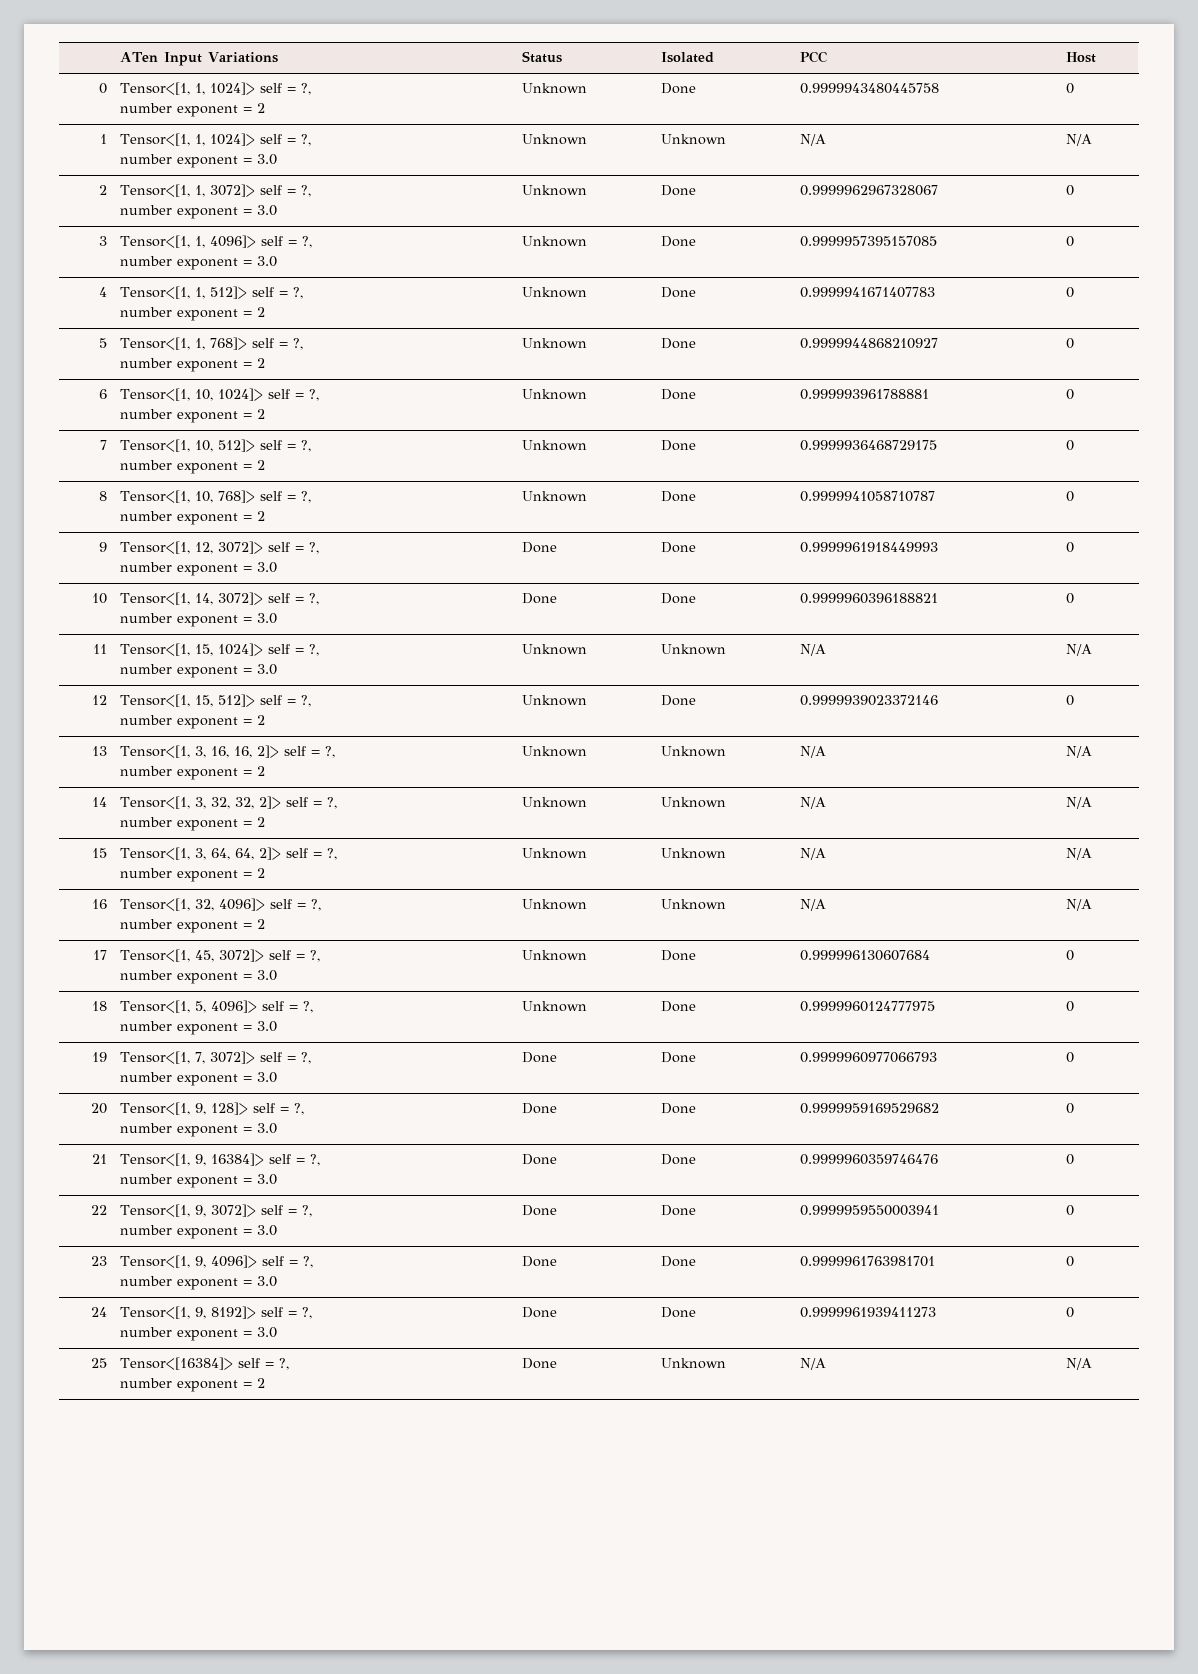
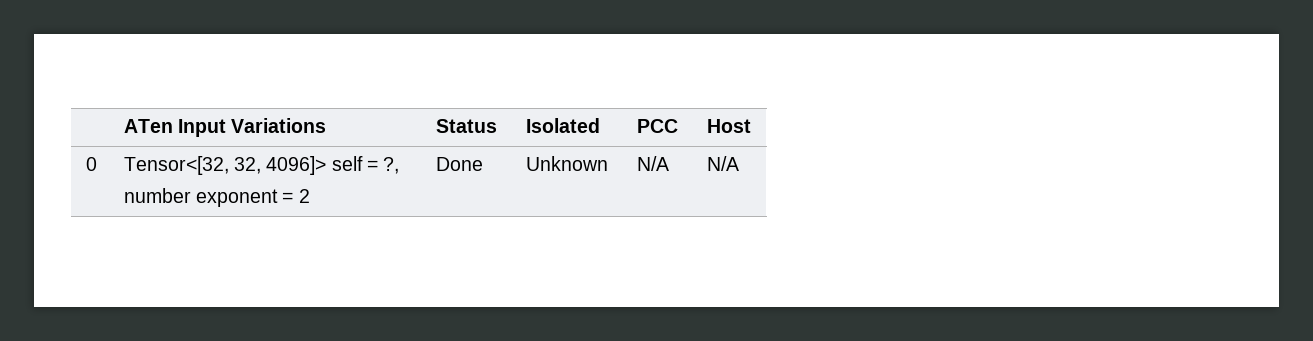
- 0 | Tensor<[1, 1, 1024]> self = ?,
- number exponent = 2 | Unknown | Done | 0.9999943480445758 | 0
- 1 | Tensor<[1, 1, 1024]> self = ?,
- number exponent = 3.0 | Unknown | Unknown | N/A | N/A
- 2 | Tensor<[1, 1, 3072]> self = ?,
- number exponent = 3.0 | Unknown | Done | 0.9999962967328067 | 0
- 3 | Tensor<[1, 1, 4096]> self = ?,
- number exponent = 3.0 | Unknown | Done | 0.9999957395157085 | 0
- 4 | Tensor<[1, 1, 512]> self = ?,
- number exponent = 2 | Unknown | Done | 0.9999941671407783 | 0
- 5 | Tensor<[1, 1, 768]> self = ?,
- number exponent = 2 | Unknown | Done | 0.9999944868210927 | 0
- 6 | Tensor<[1, 10, 1024]> self = ?,
- number exponent = 2 | Unknown | Done | 0.999993961788881 | 0
- 7 | Tensor<[1, 10, 512]> self = ?,
- number exponent = 2 | Unknown | Done | 0.9999936468729175 | 0
- 8 | Tensor<[1, 10, 768]> self = ?,
- number exponent = 2 | Unknown | Done | 0.9999941058710787 | 0
- 9 | Tensor<[1, 12, 3072]> self = ?,
- number exponent = 3.0 | Done | Done | 0.9999961918449993 | 0
- 10 | Tensor<[1, 14, 3072]> self = ?,
- number exponent = 3.0 | Done | Done | 0.9999960396188821 | 0
- 11 | Tensor<[1, 15, 1024]> self = ?,
- number exponent = 3.0 | Unknown | Unknown | N/A | N/A
- 12 | Tensor<[1, 15, 512]> self = ?,
- number exponent = 2 | Unknown | Done | 0.9999939023372146 | 0
- 13 | Tensor<[1, 3, 16, 16, 2]> self = ?,
- number exponent = 2 | Unknown | Unknown | N/A | N/A
- 14 | Tensor<[1, 3, 32, 32, 2]> self = ?,
- number exponent = 2 | Unknown | Unknown | N/A | N/A
- 15 | Tensor<[1, 3, 64, 64, 2]> self = ?,
- number exponent = 2 | Unknown | Unknown | N/A | N/A
- 16 | Tensor<[1, 32, 4096]> self = ?,
- number exponent = 2 | Unknown | Unknown | N/A | N/A
- 17 | Tensor<[1, 45, 3072]> self = ?,
- number exponent = 3.0 | Unknown | Done | 0.999996130607684 | 0
- 18 | Tensor<[1, 5, 4096]> self = ?,
- number exponent = 3.0 | Unknown | Done | 0.9999960124777975 | 0
- 19 | Tensor<[1, 7, 3072]> self = ?,
- number exponent = 3.0 | Done | Done | 0.9999960977066793 | 0
- 20 | Tensor<[1, 9, 128]> self = ?,
- number exponent = 3.0 | Done | Done | 0.9999959169529682 | 0
- 21 | Tensor<[1, 9, 16384]> self = ?,
- number exponent = 3.0 | Done | Done | 0.9999960359746476 | 0
- 22 | Tensor<[1, 9, 3072]> self = ?,
- number exponent = 3.0 | Done | Done | 0.9999959550003941 | 0
- 23 | Tensor<[1, 9, 4096]> self = ?,
- number exponent = 3.0 | Done | Done | 0.9999961763981701 | 0
- 24 | Tensor<[1, 9, 8192]> self = ?,
- number exponent = 3.0 | Done | Done | 0.9999961939411273 | 0
- 25 | Tensor<[16384]> self = ?,
+ 0 | Tensor<[32, 32, 4096]> self = ?,

